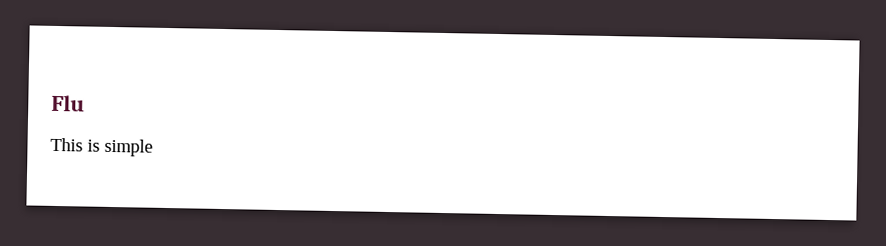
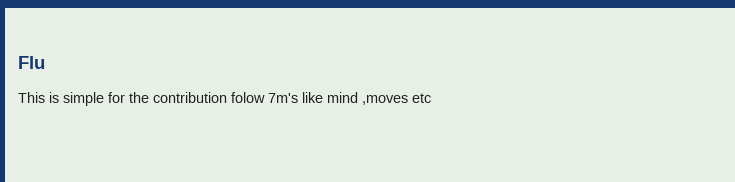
- This is simple
+ This is simple for the contribution folow 7m's like mind ,moves etc

